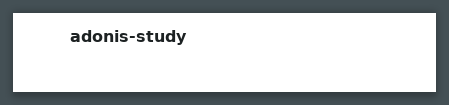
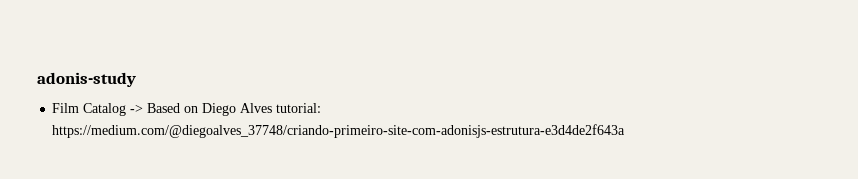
+ Film Catalog -> Based on Diego Alves tutorial: https://medium.com/@diegoalves_37748/criando-primeiro-site-com-adonisjs-estrutura-e3d4de2f643a

